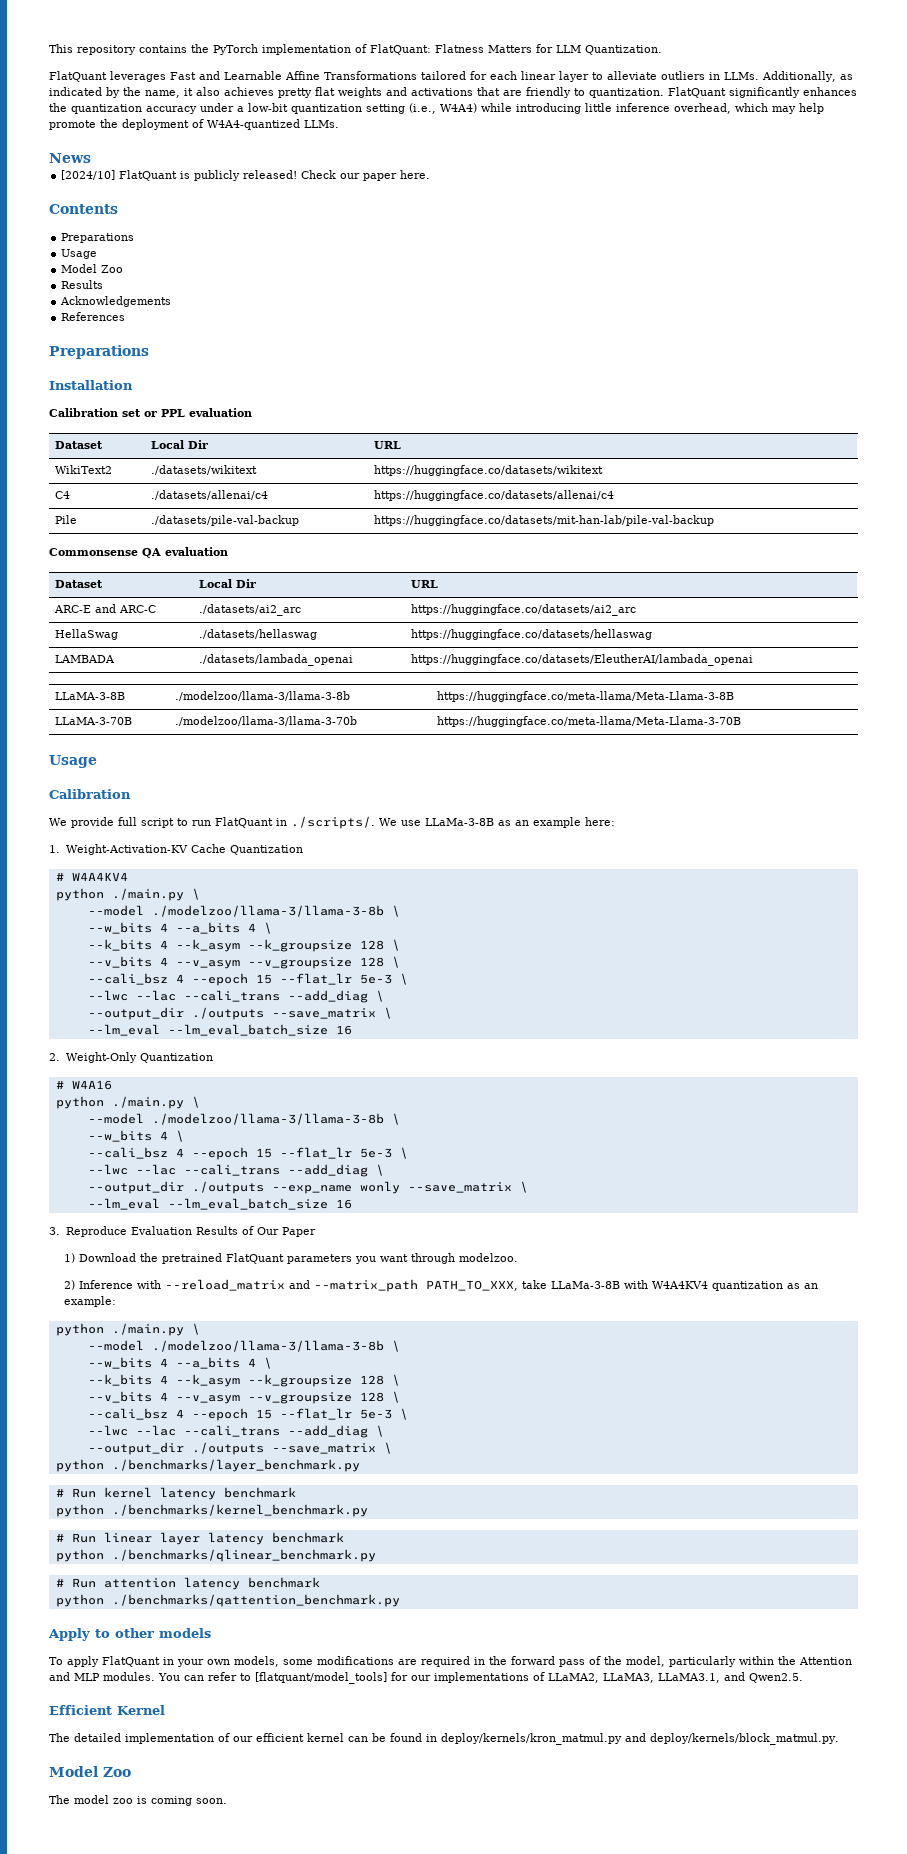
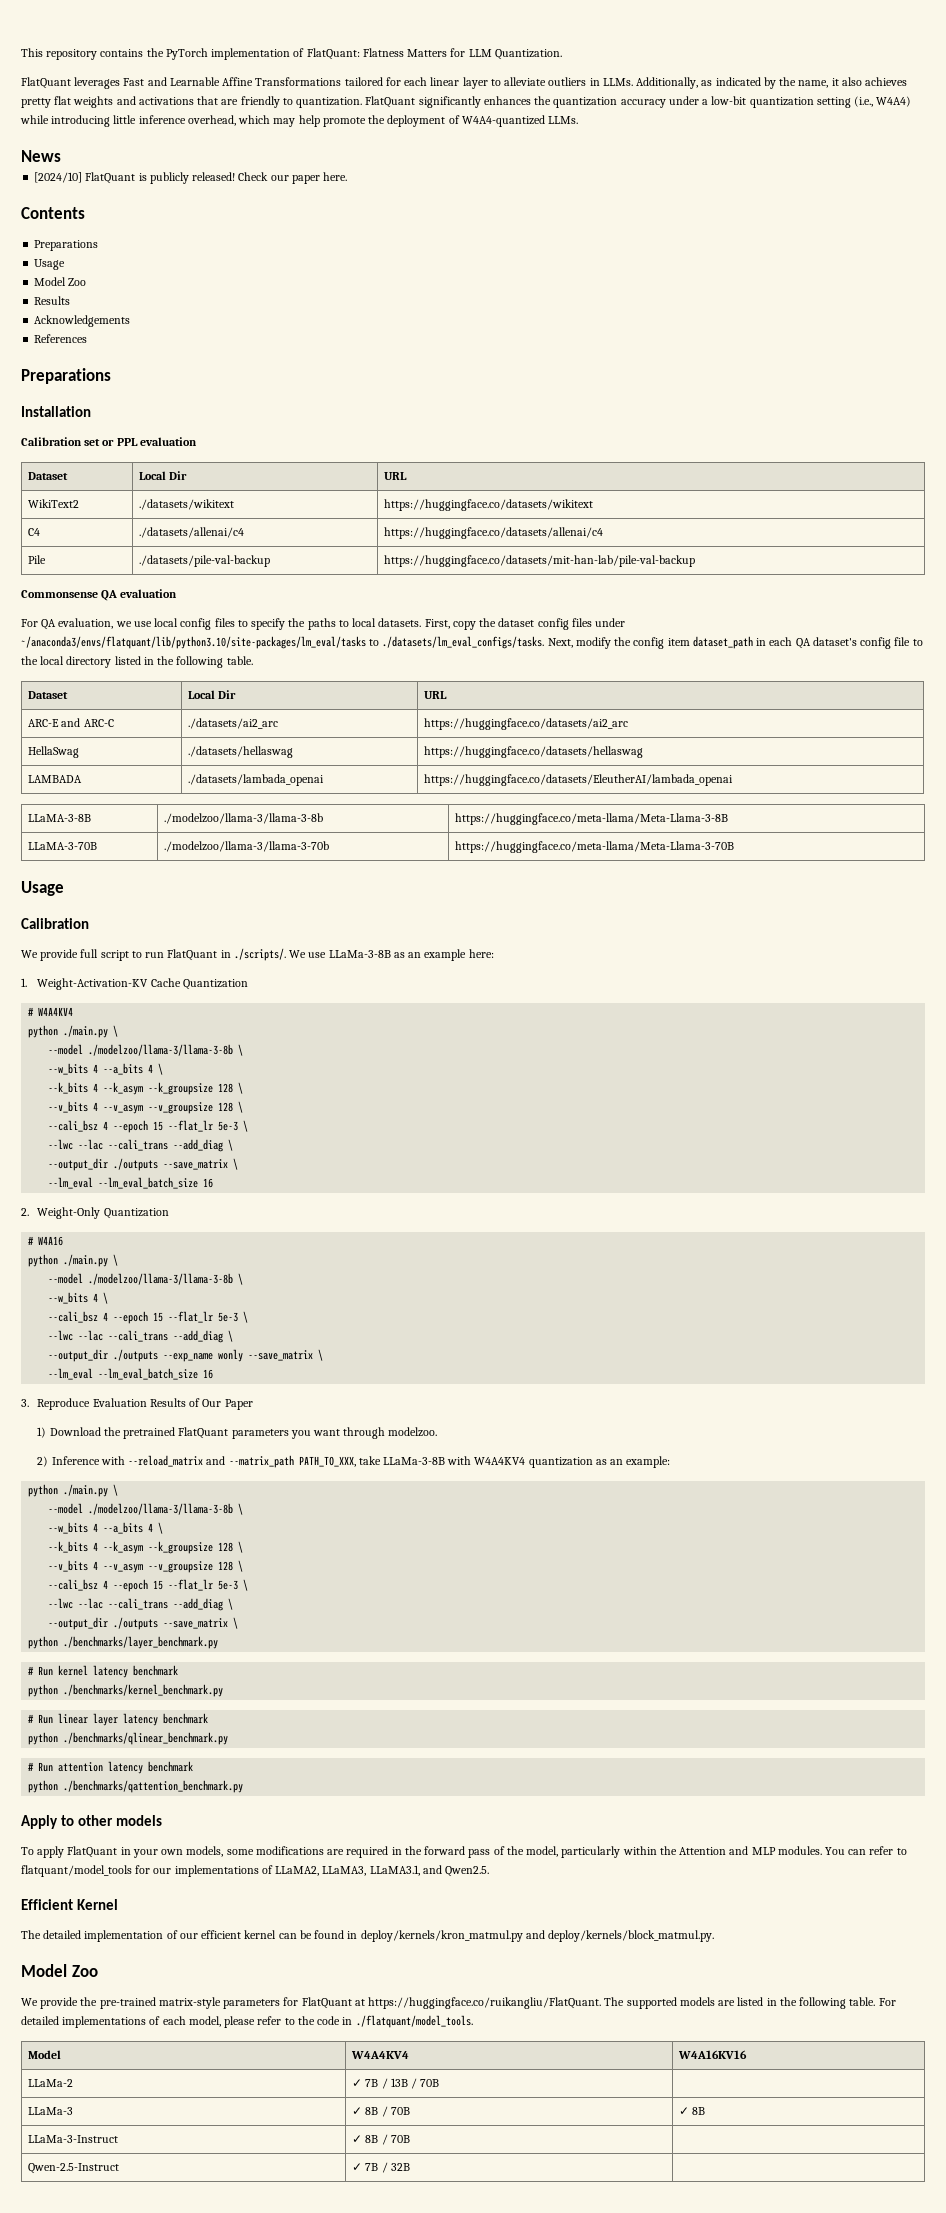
+ For QA evaluation, we use local config files to specify the paths to local datasets. First, copy the dataset config files under ~/anaconda3/envs/flatquant/lib/python3.10/site-packages/lm_eval/tasks to ./datasets/lm_eval_configs/tasks. Next, modify the config item dataset_path in each QA dataset's config file to the local directory listed in the following table.
- You can refer to [flatquant/model_tools] for our implementations of LLaMA2, LLaMA3, LLaMA3.1, and Qwen2.5.
+ You can refer to flatquant/model_tools for our implementations of LLaMA2, LLaMA3, LLaMA3.1, and Qwen2.5.
- The model zoo is coming soon.
+ We provide the pre-trained matrix-style parameters for FlatQuant at https://huggingface.co/ruikangliu/FlatQuant. The supported models are listed in the following table. For detailed implementations of each model, please refer to the code in ./flatquant/model_tools.
+ Model | W4A4KV4 | W4A16KV16
+ LLaMa-2 | ✓ 7B / 13B / 70B |
+ LLaMa-3 | ✓ 8B / 70B | ✓ 8B
+ LLaMa-3-Instruct | ✓ 8B / 70B |
+ Qwen-2.5-Instruct | ✓ 7B / 32B |

